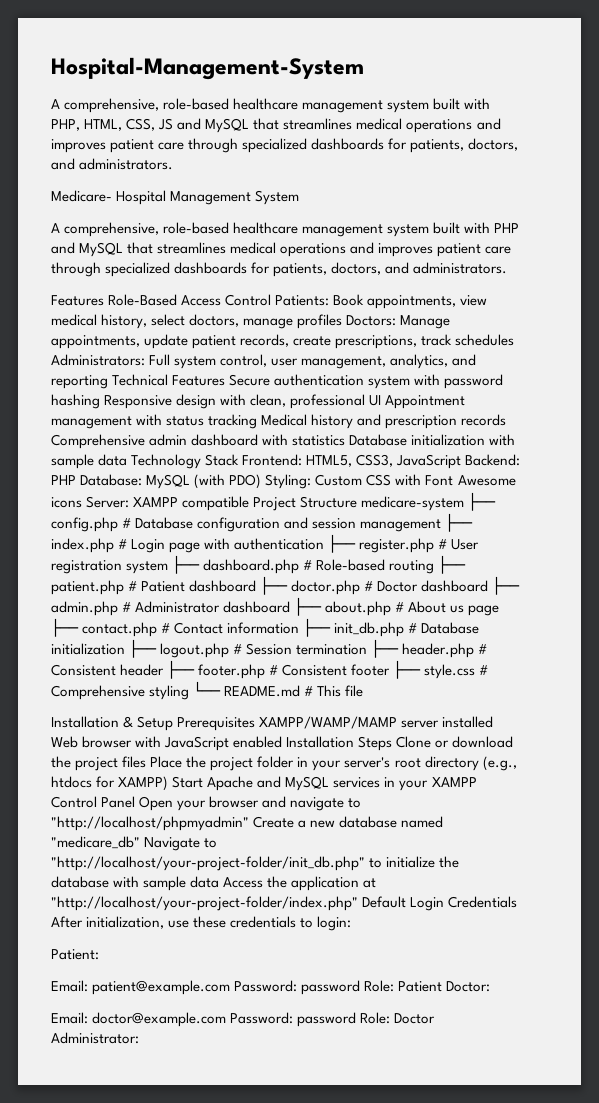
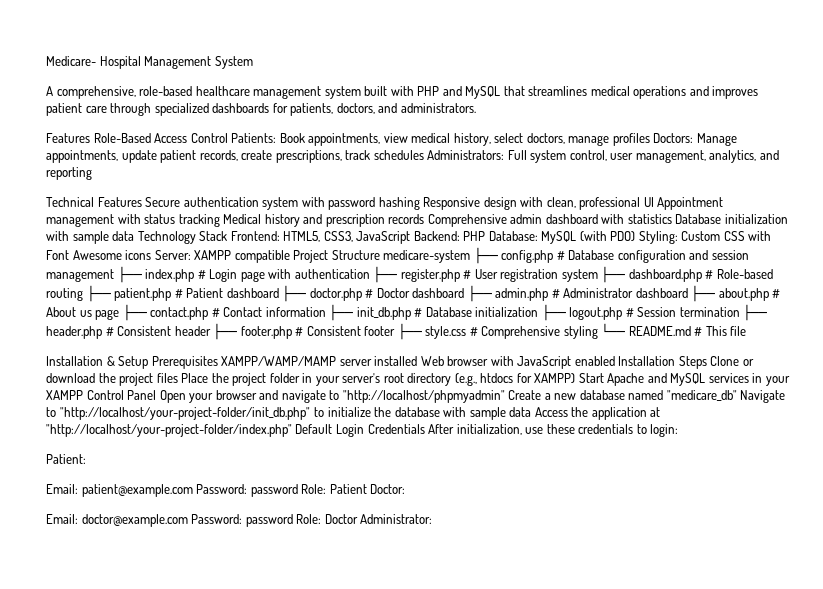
- Hospital-Management-System
- A comprehensive, role-based healthcare management system built with PHP, HTML, CSS, JS and MySQL that streamlines medical operations and improves patient care through specialized dashboards for patients, doctors, and administrators.
- Full system control, user management, analytics, and reporting Technical Features Secure authentication system with password hashing Responsive design with clean, professional UI Appointment management with status tracking Medical history and prescription records Comprehensive admin dashboard with statistics Database initialization with sample data Technology Stack Frontend:
+ Full system control, user management, analytics, and reporting
+ Technical Features Secure authentication system with password hashing Responsive design with clean, professional UI Appointment management with status tracking Medical history and prescription records Comprehensive admin dashboard with statistics Database initialization with sample data Technology Stack Frontend:

